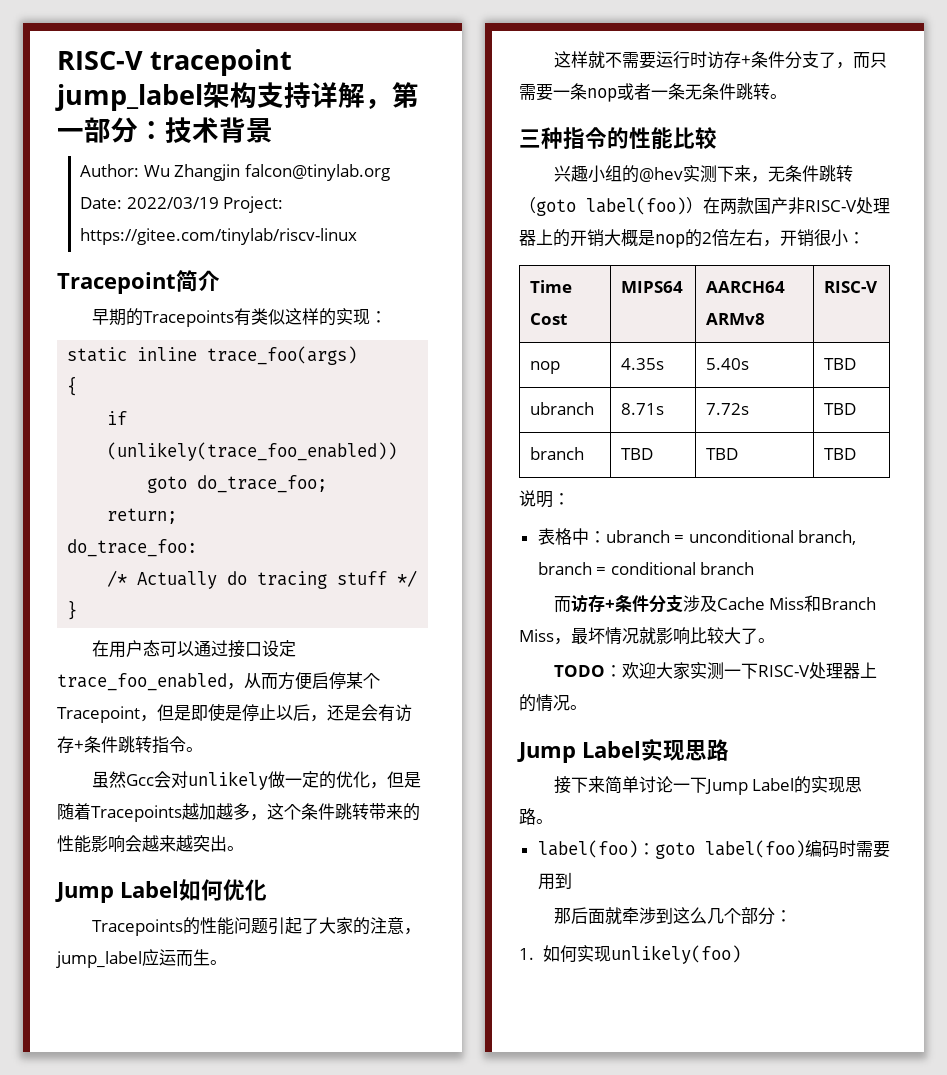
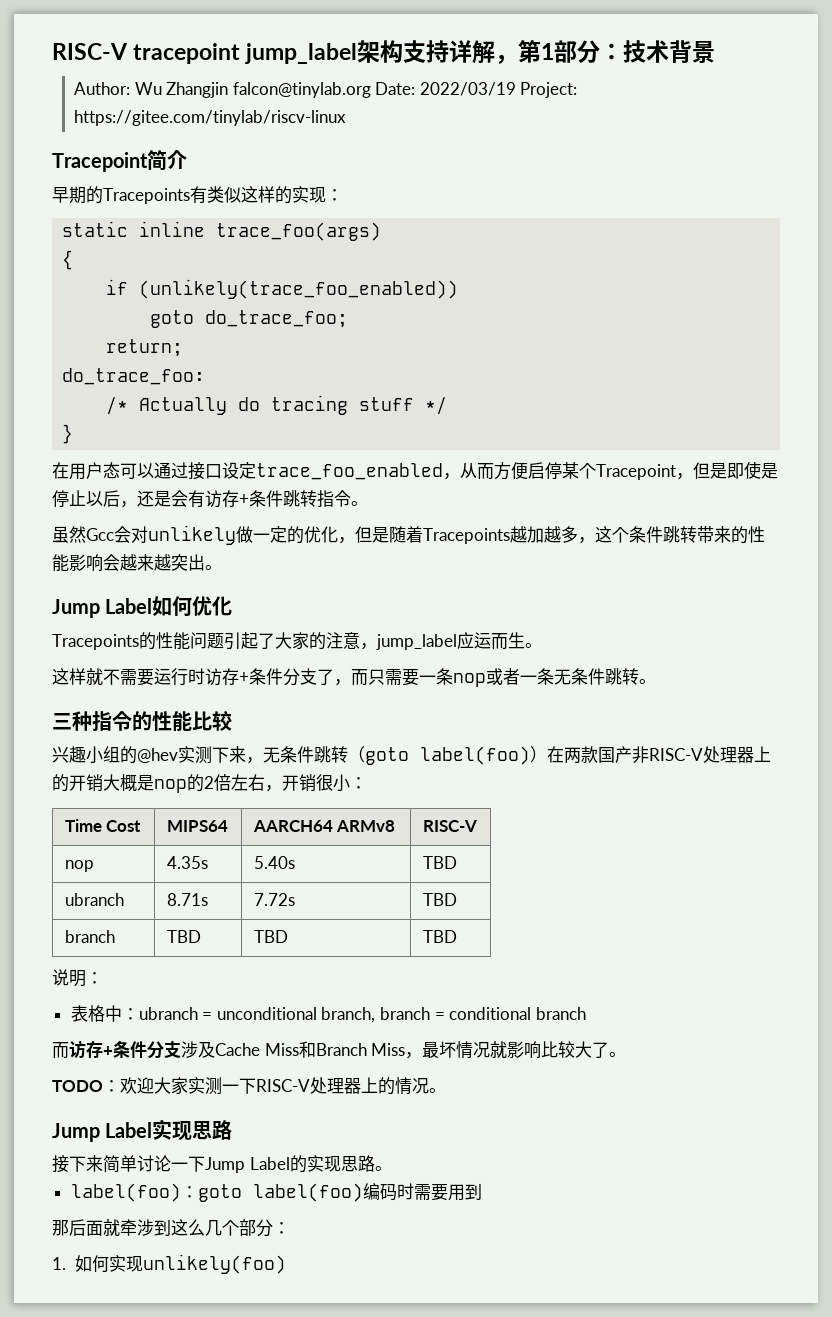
- RISC-V tracepoint jump_label架构支持详解，第一部分：技术背景
+ RISC-V tracepoint jump_label架构支持详解，第1部分：技术背景

